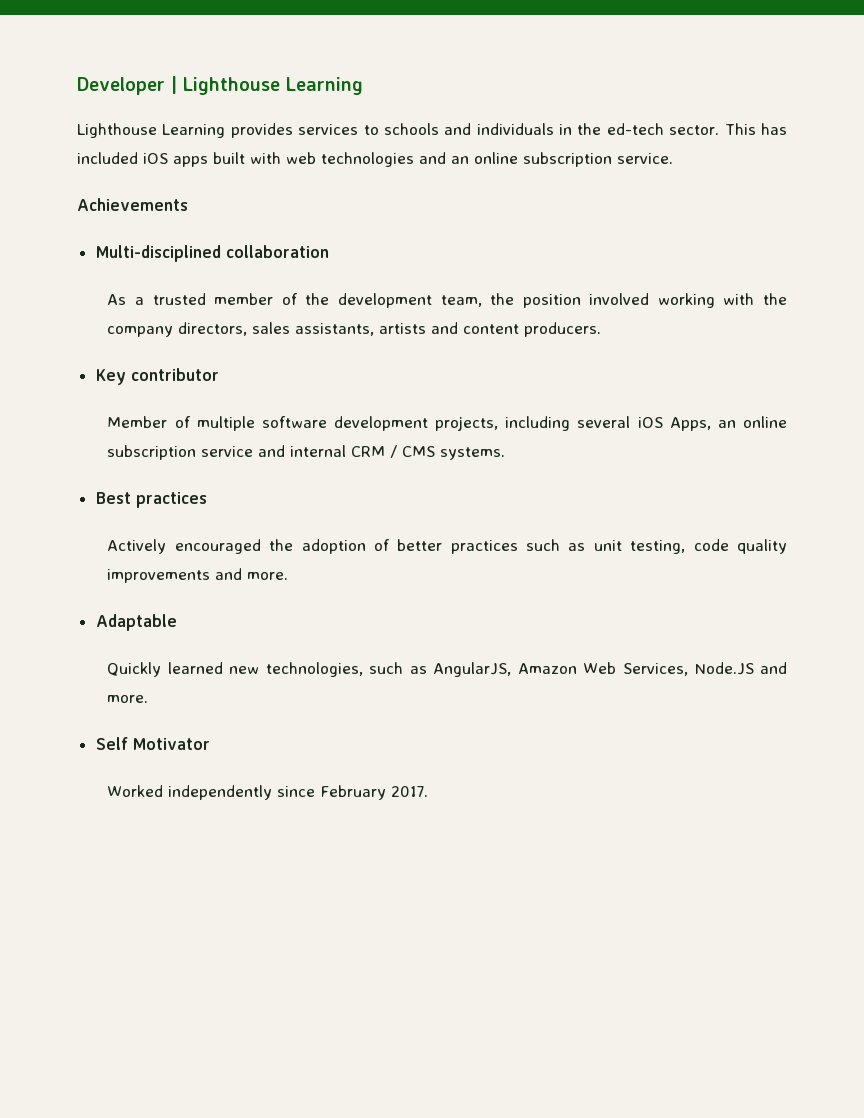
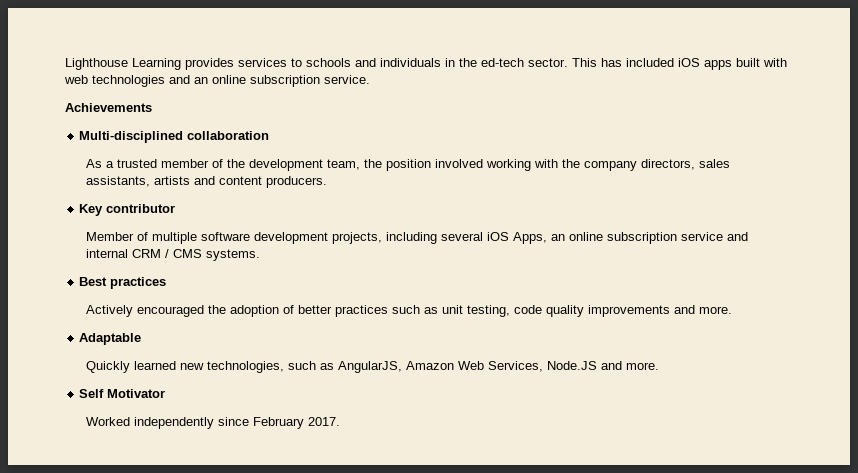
- Developer | Lighthouse Learning

